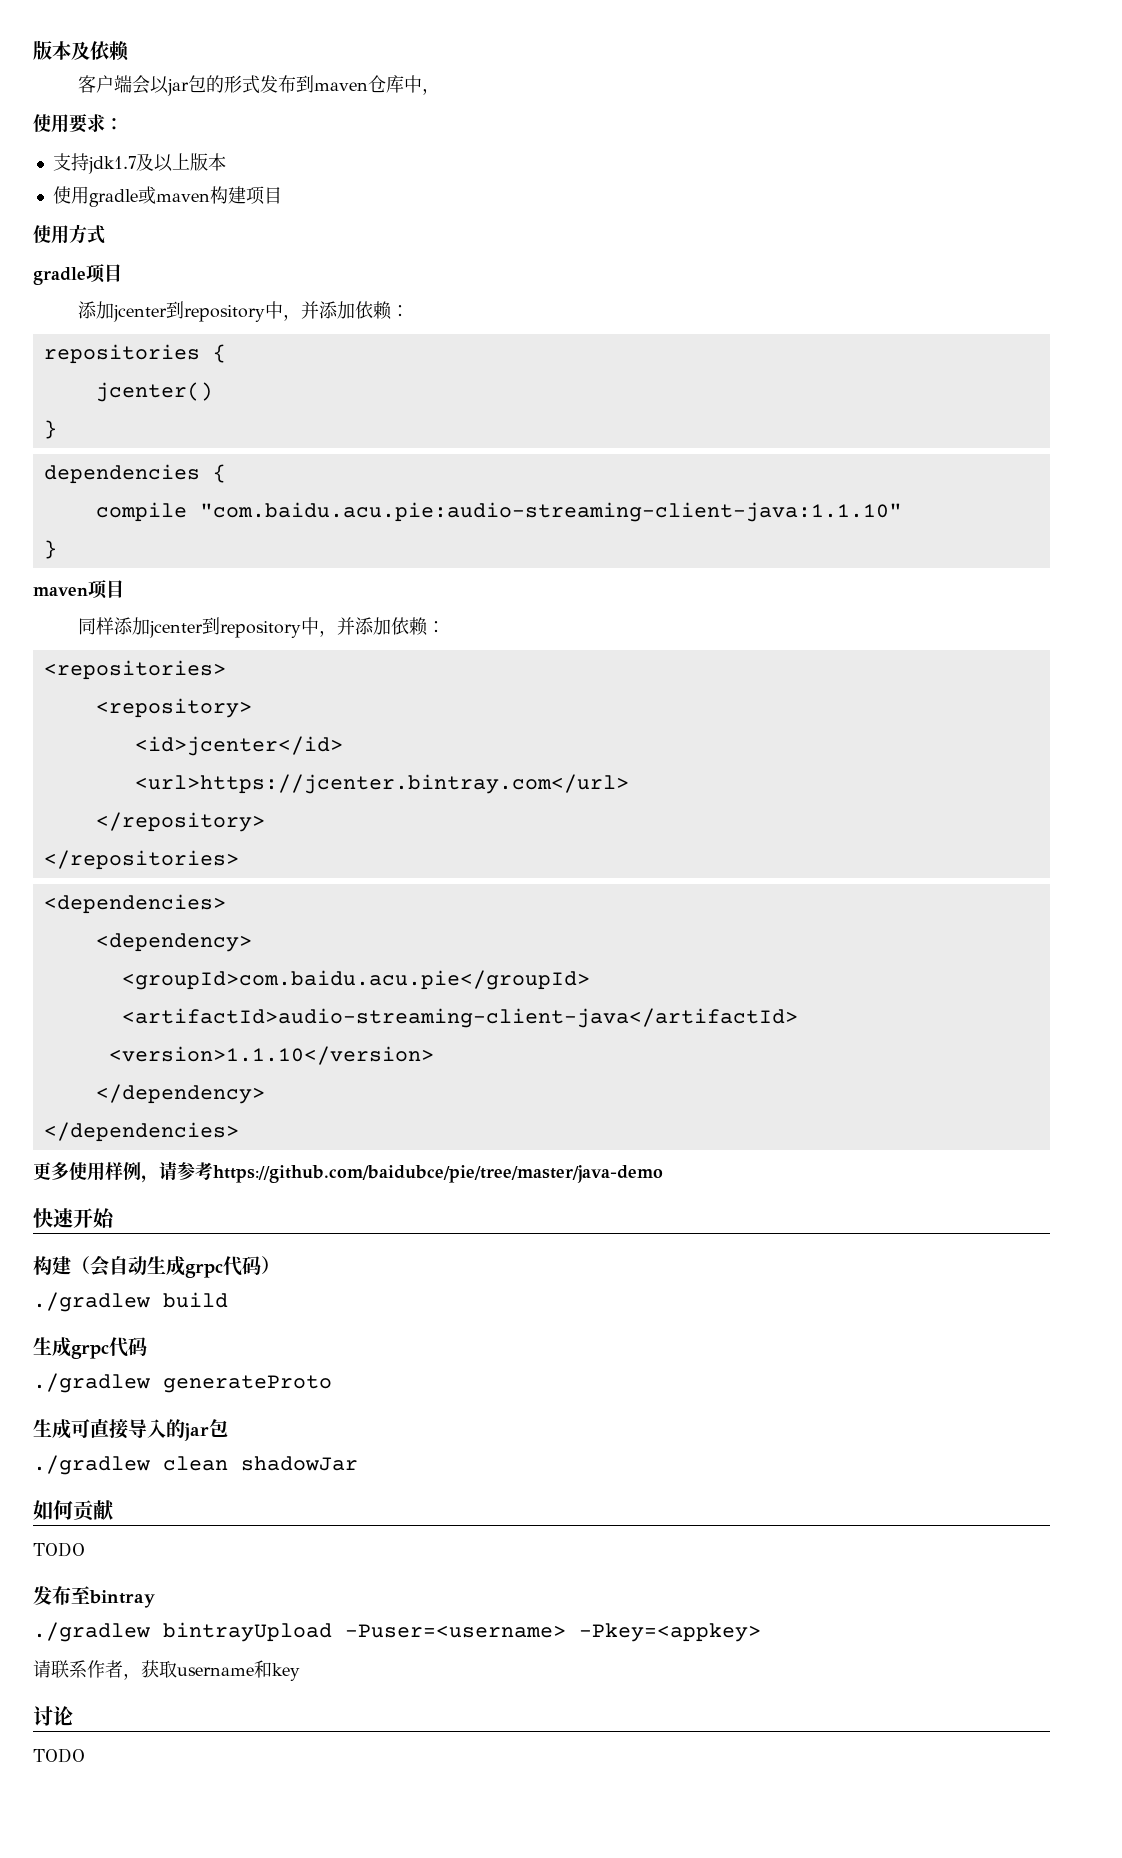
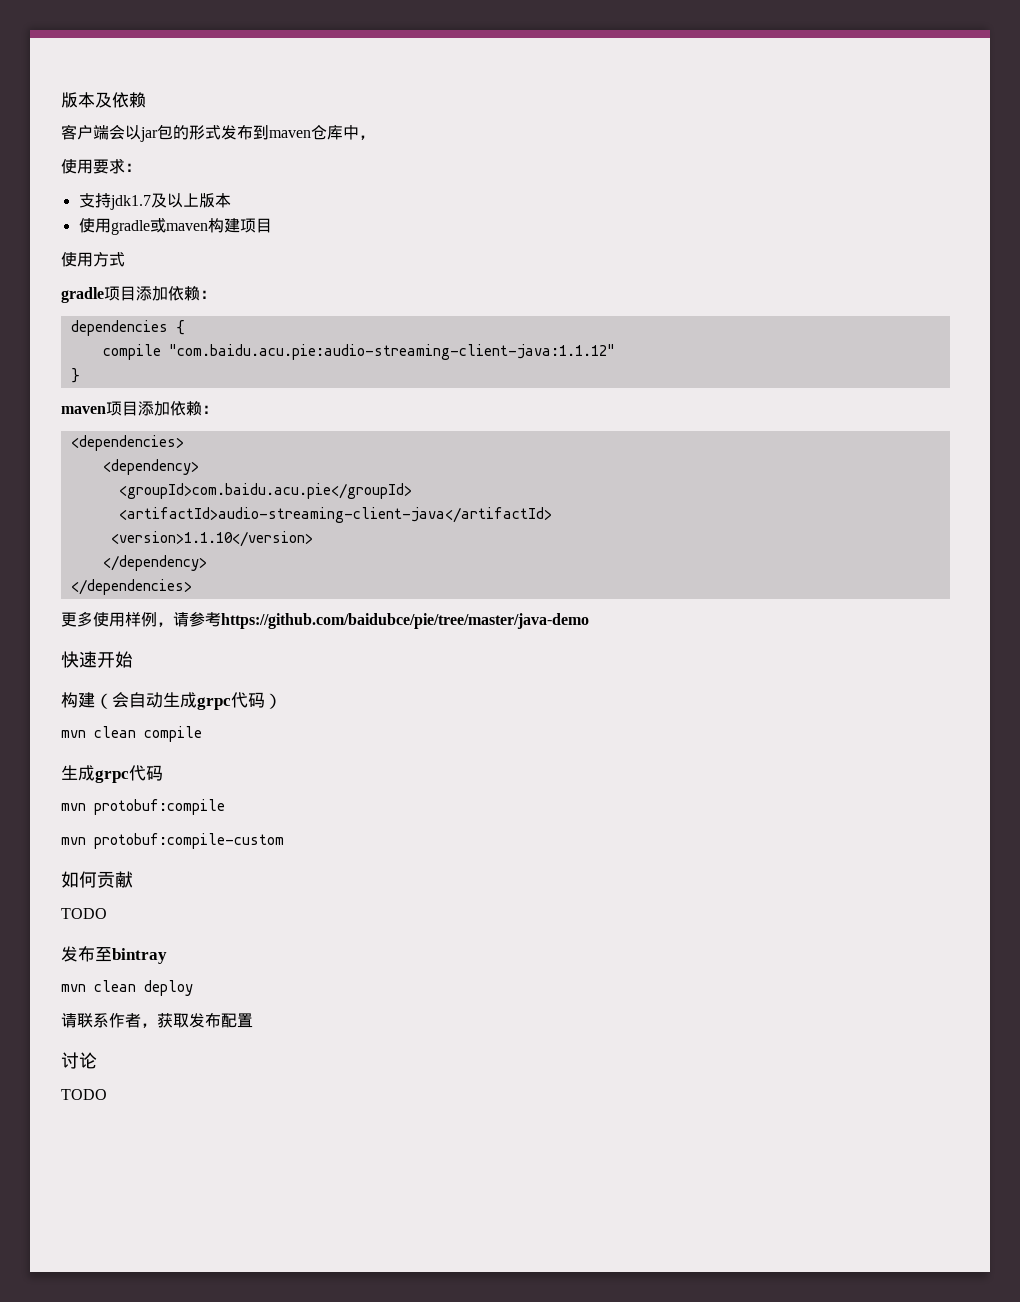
- gradle项目
- 添加jcenter到repository中，并添加依赖：
- repositories {
- jcenter()
- }
+ gradle项目添加依赖：
- compile "com.baidu.acu.pie:audio-streaming-client-java:1.1.10"
+ compile "com.baidu.acu.pie:audio-streaming-client-java:1.1.12"
- maven项目
- 同样添加jcenter到repository中，并添加依赖：
- <repositories>
- <repository>
- <id>jcenter</id>
- <url>https://jcenter.bintray.com</url>
- </repository>
- </repositories>
+ maven项目添加依赖：
- ./gradlew build
+ mvn clean compile
- ./gradlew generateProto
- 生成可直接导入的jar包
- ./gradlew clean shadowJar
+ mvn protobuf:compile
+ mvn protobuf:compile-custom
- ./gradlew bintrayUpload -Puser=<username> -Pkey=<appkey>
+ mvn clean deploy
- 请联系作者，获取username和key
+ 请联系作者，获取发布配置

